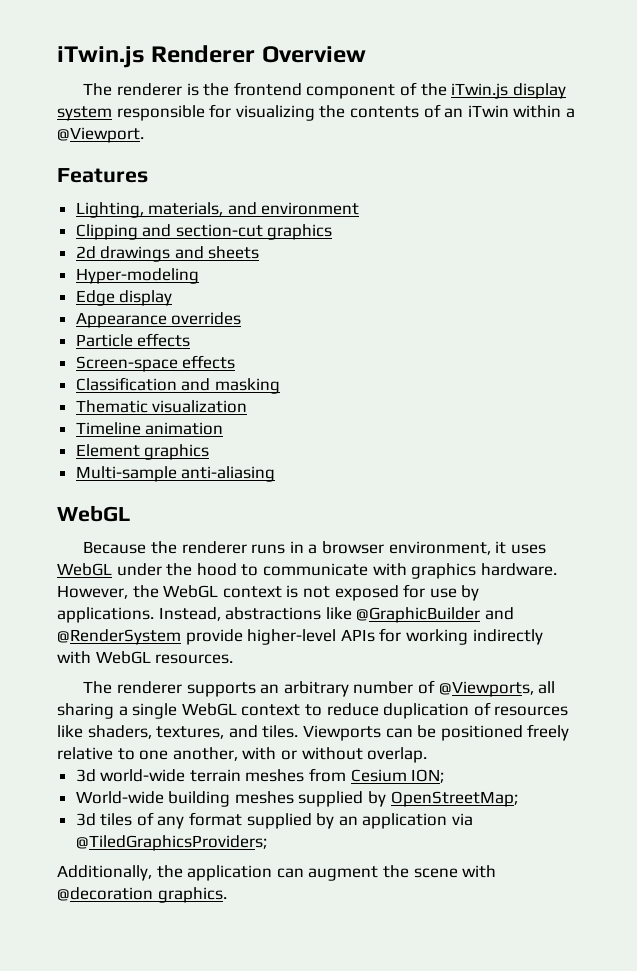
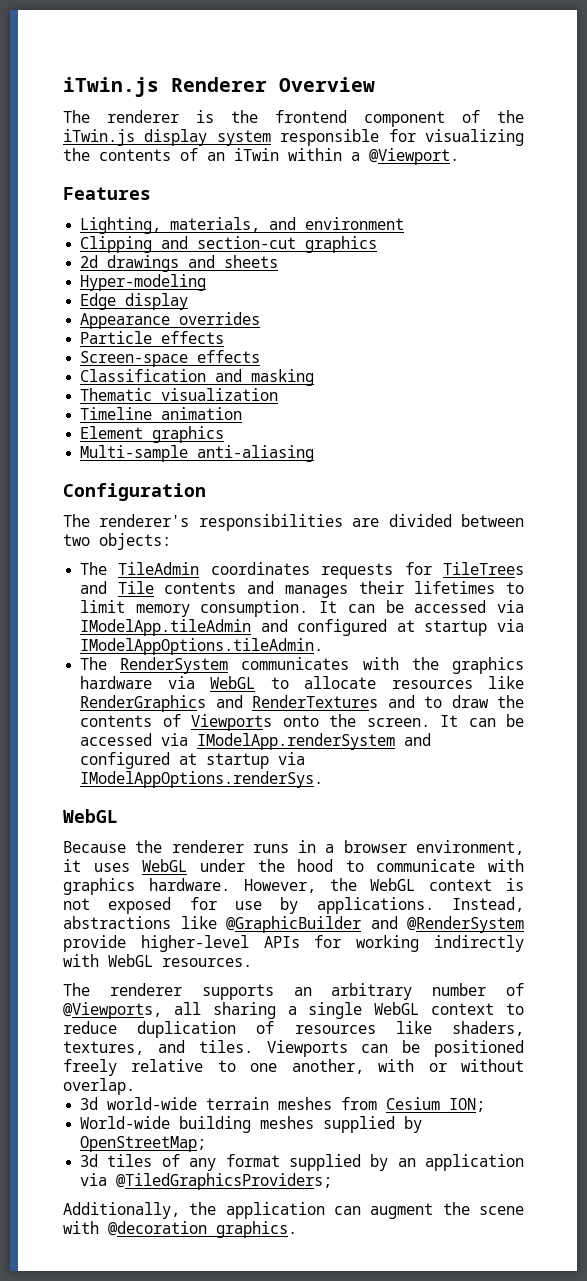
+ Configuration
+ The renderer's responsibilities are divided between two objects:
+ The TileAdmin coordinates requests for TileTrees and Tile contents and manages their lifetimes to limit memory consumption. It can be accessed via IModelApp.tileAdmin and configured at startup via IModelAppOptions.tileAdmin.
+ The RenderSystem communicates with the graphics hardware via WebGL to allocate resources like RenderGraphics and RenderTextures and to draw the contents of Viewports onto the screen. It can be accessed via IModelApp.renderSystem and configured at startup via IModelAppOptions.renderSys.

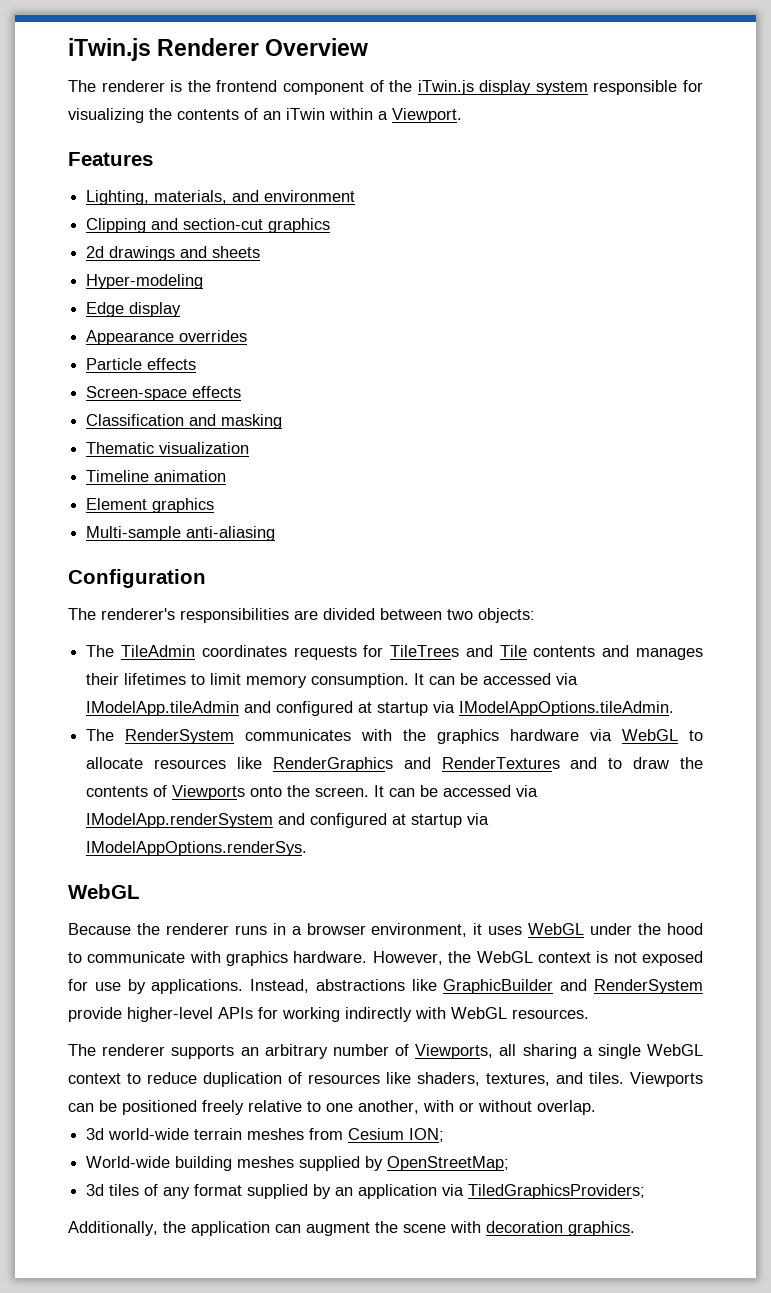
- The renderer is the frontend component of the iTwin.js display system responsible for visualizing the contents of an iTwin within a @Viewport.
+ The renderer is the frontend component of the iTwin.js display system responsible for visualizing the contents of an iTwin within a Viewport.
- Instead, abstractions like @GraphicBuilder and @RenderSystem provide higher-level APIs for working indirectly with WebGL resources.
+ Instead, abstractions like GraphicBuilder and RenderSystem provide higher-level APIs for working indirectly with WebGL resources.
- The renderer supports an arbitrary number of @Viewports, all sharing a single WebGL context to reduce duplication of resources like shaders, textures, and tiles.
+ The renderer supports an arbitrary number of Viewports, all sharing a single WebGL context to reduce duplication of resources like shaders, textures, and tiles.
- 3d tiles of any format supplied by an application via @TiledGraphicsProviders;
+ 3d tiles of any format supplied by an application via TiledGraphicsProviders;
- Additionally, the application can augment the scene with @decoration graphics.
+ Additionally, the application can augment the scene with decoration graphics.

